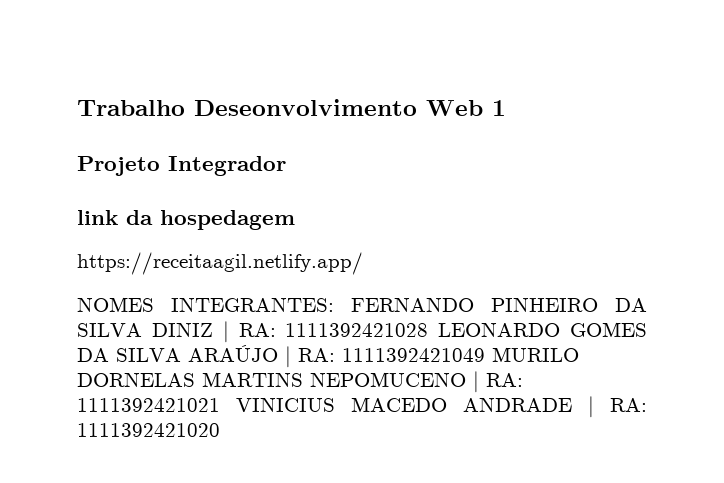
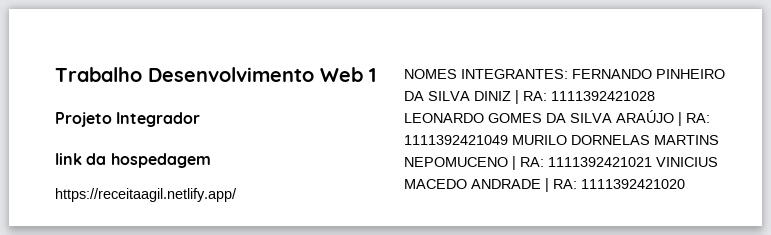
- Trabalho Deseonvolvimento Web 1
+ Trabalho Desenvolvimento Web 1

